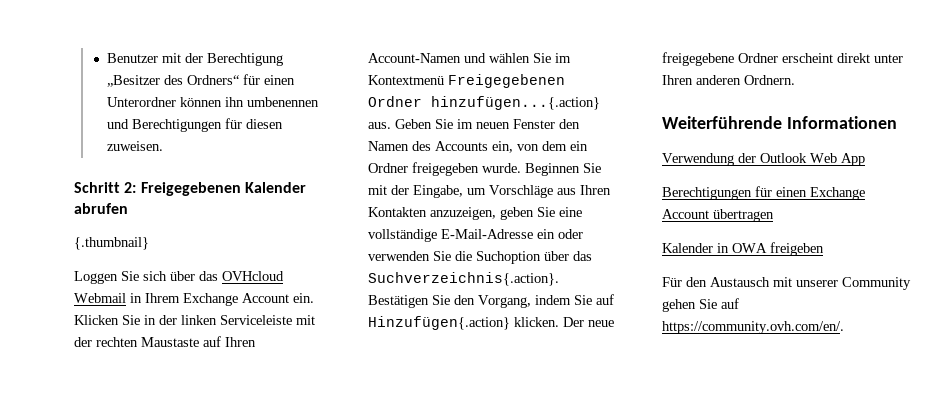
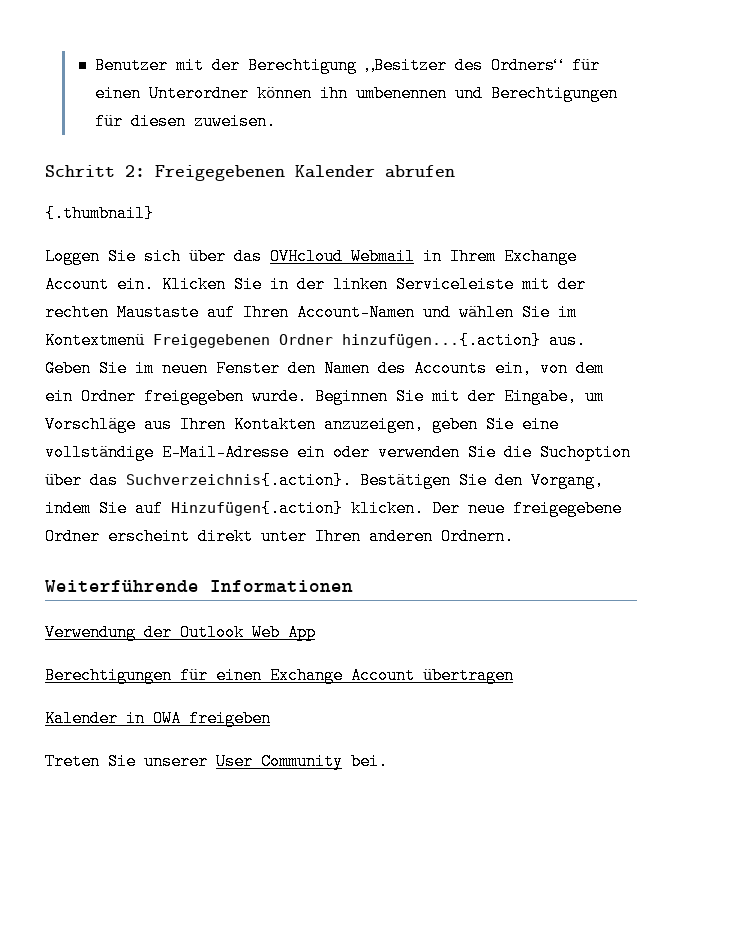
- Für den Austausch mit unserer Community gehen Sie auf https://community.ovh.com/en/.
+ Treten Sie unserer User Community bei.

